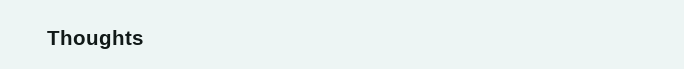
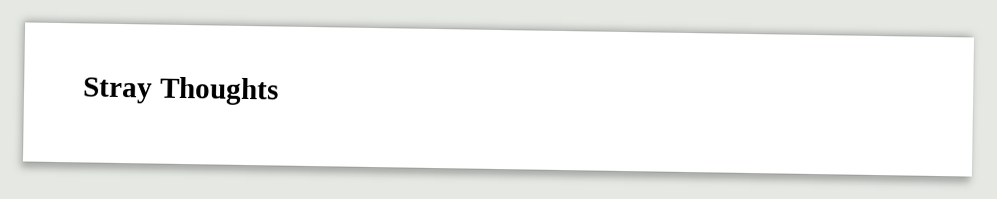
- Thoughts
+ Stray Thoughts

